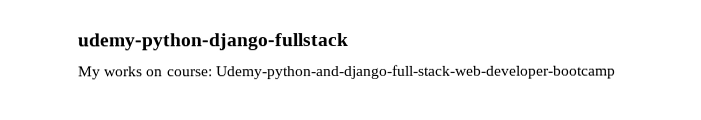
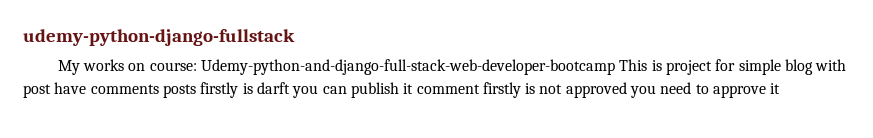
- My works on course: Udemy-python-and-django-full-stack-web-developer-bootcamp
+ My works on course: Udemy-python-and-django-full-stack-web-developer-bootcamp This is project for simple blog with post have comments posts firstly is darft you can publish it comment firstly is not approved you need to approve it

